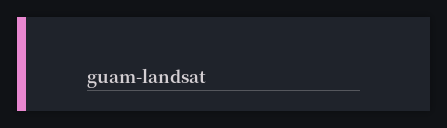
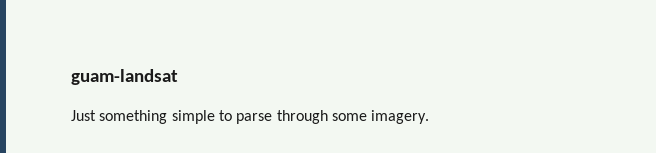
+ Just something simple to parse through some imagery.

